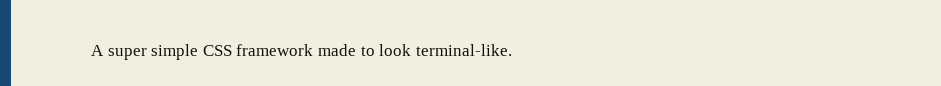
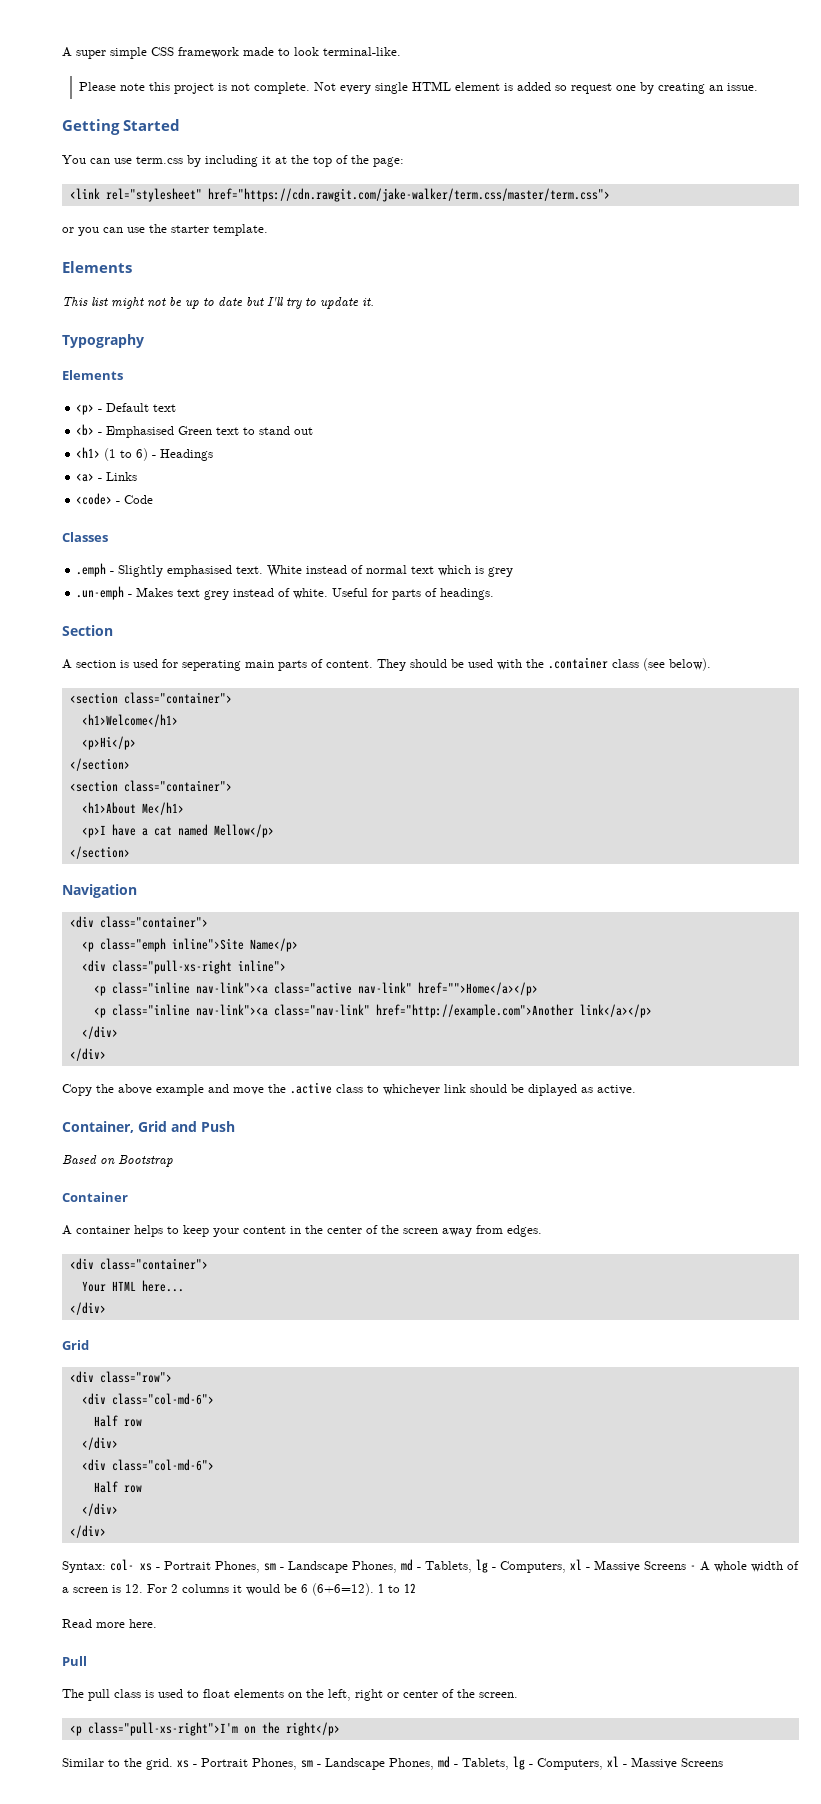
+ Please note this project is not complete. Not every single HTML element is added so request one by creating an issue.
+ Getting Started
+ You can use term.css by including it at the top of the page:
+ <link rel="stylesheet" href="https://cdn.rawgit.com/jake-walker/term.css/master/term.css">
+ or you can use the starter template.
+ Elements
+ This list might not be up to date but I'll try to update it.
+ Typography
+ Elements
+ <p> - Default text
+ <b> - Emphasised Green text to stand out
+ <h1> (1 to 6) - Headings
+ <a> - Links
+ <code> - Code
+ Classes
+ .emph - Slightly emphasised text. White instead of normal text which is grey
+ .un-emph - Makes text grey instead of white. Useful for parts of headings.
+ Section
+ A section is used for seperating main parts of content. They should be used with the .container class (see below).
+ <section class="container">
+ <h1>Welcome</h1>
+ <p>Hi</p>
+ </section>
+ <section class="container">
+ <h1>About Me</h1>
+ <p>I have a cat named Mellow</p>
+ </section>
+ Navigation
+ <div class="container">
+ <p class="emph inline">Site Name</p>
+ <div class="pull-xs-right inline">
+ <p class="inline nav-link"><a class="active nav-link" href="">Home</a></p>
+ <p class="inline nav-link"><a class="nav-link" href="http://example.com">Another link</a></p>
+ </div>
+ </div>
+ Copy the above example and move the .active class to whichever link should be diplayed as active.
+ Container, Grid and Push
+ Based on Bootstrap
+ Container
+ A container helps to keep your content in the center of the screen away from edges.
+ <div class="container">
+ Your HTML here...
+ </div>
+ Grid
+ <div class="row">
+ <div class="col-md-6">
+ Half row
+ </div>
+ <div class="col-md-6">
+ Half row
+ </div>
+ </div>
+ Syntax: col- xs - Portrait Phones, sm - Landscape Phones, md - Tablets, lg - Computers, xl - Massive Screens - A whole width of a screen is 12. For 2 columns it would be 6 (6+6=12). 1 to 12
+ Read more here.
+ Pull
+ The pull class is used to float elements on the left, right or center of the screen.
+ <p class="pull-xs-right">I'm on the right</p>
+ Similar to the grid. xs - Portrait Phones, sm - Landscape Phones, md - Tablets, lg - Computers, xl - Massive Screens

